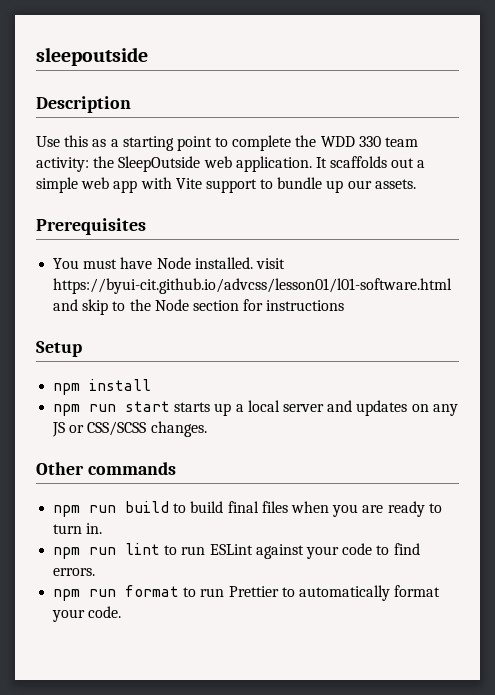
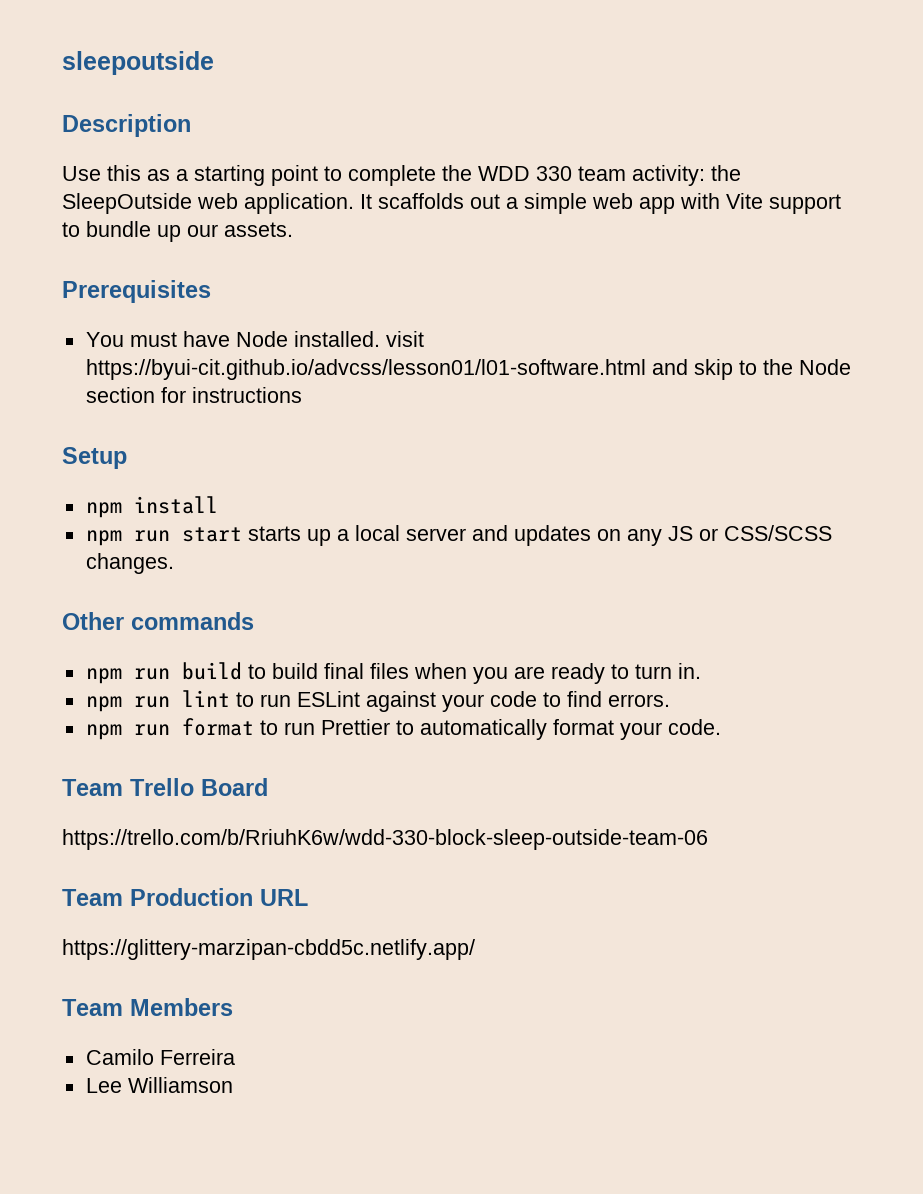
+ Team Trello Board
+ https://trello.com/b/RriuhK6w/wdd-330-block-sleep-outside-team-06
+ Team Production URL
+ https://glittery-marzipan-cbdd5c.netlify.app/
+ Team Members
+ Camilo Ferreira
+ Lee Williamson

